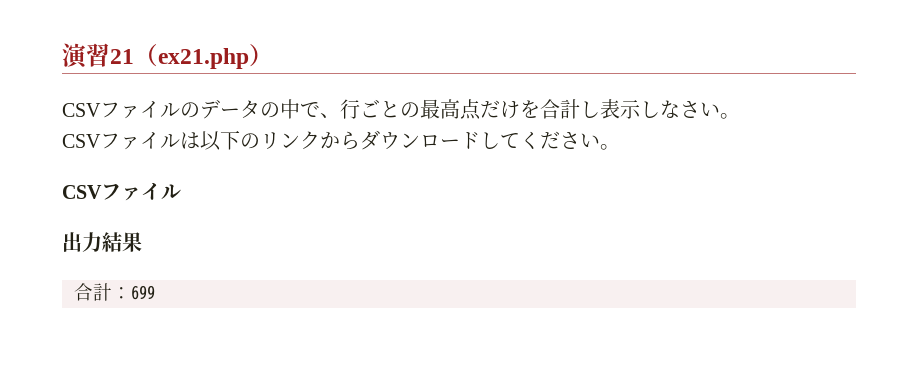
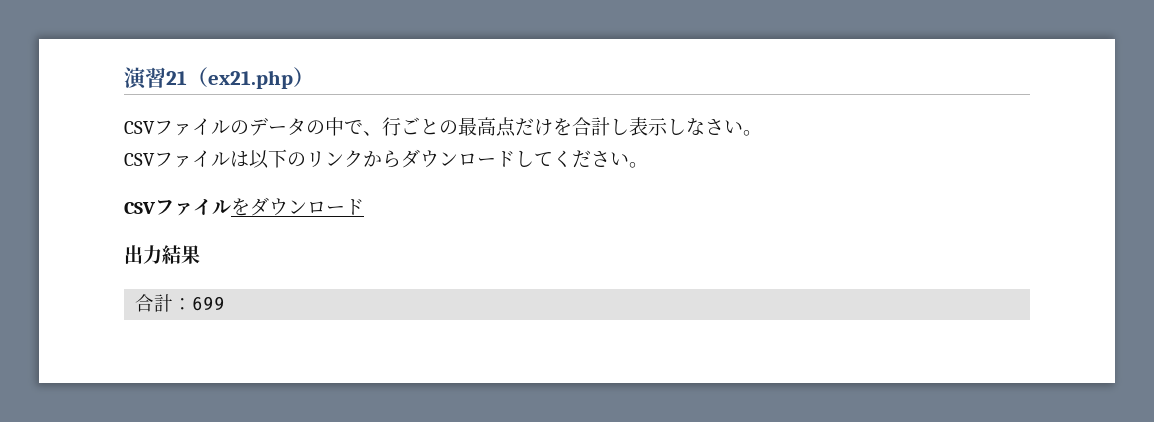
  CSVファイルは以下のリンクからダウンロードしてください。
- CSVファイル
+ CSVファイルをダウンロード

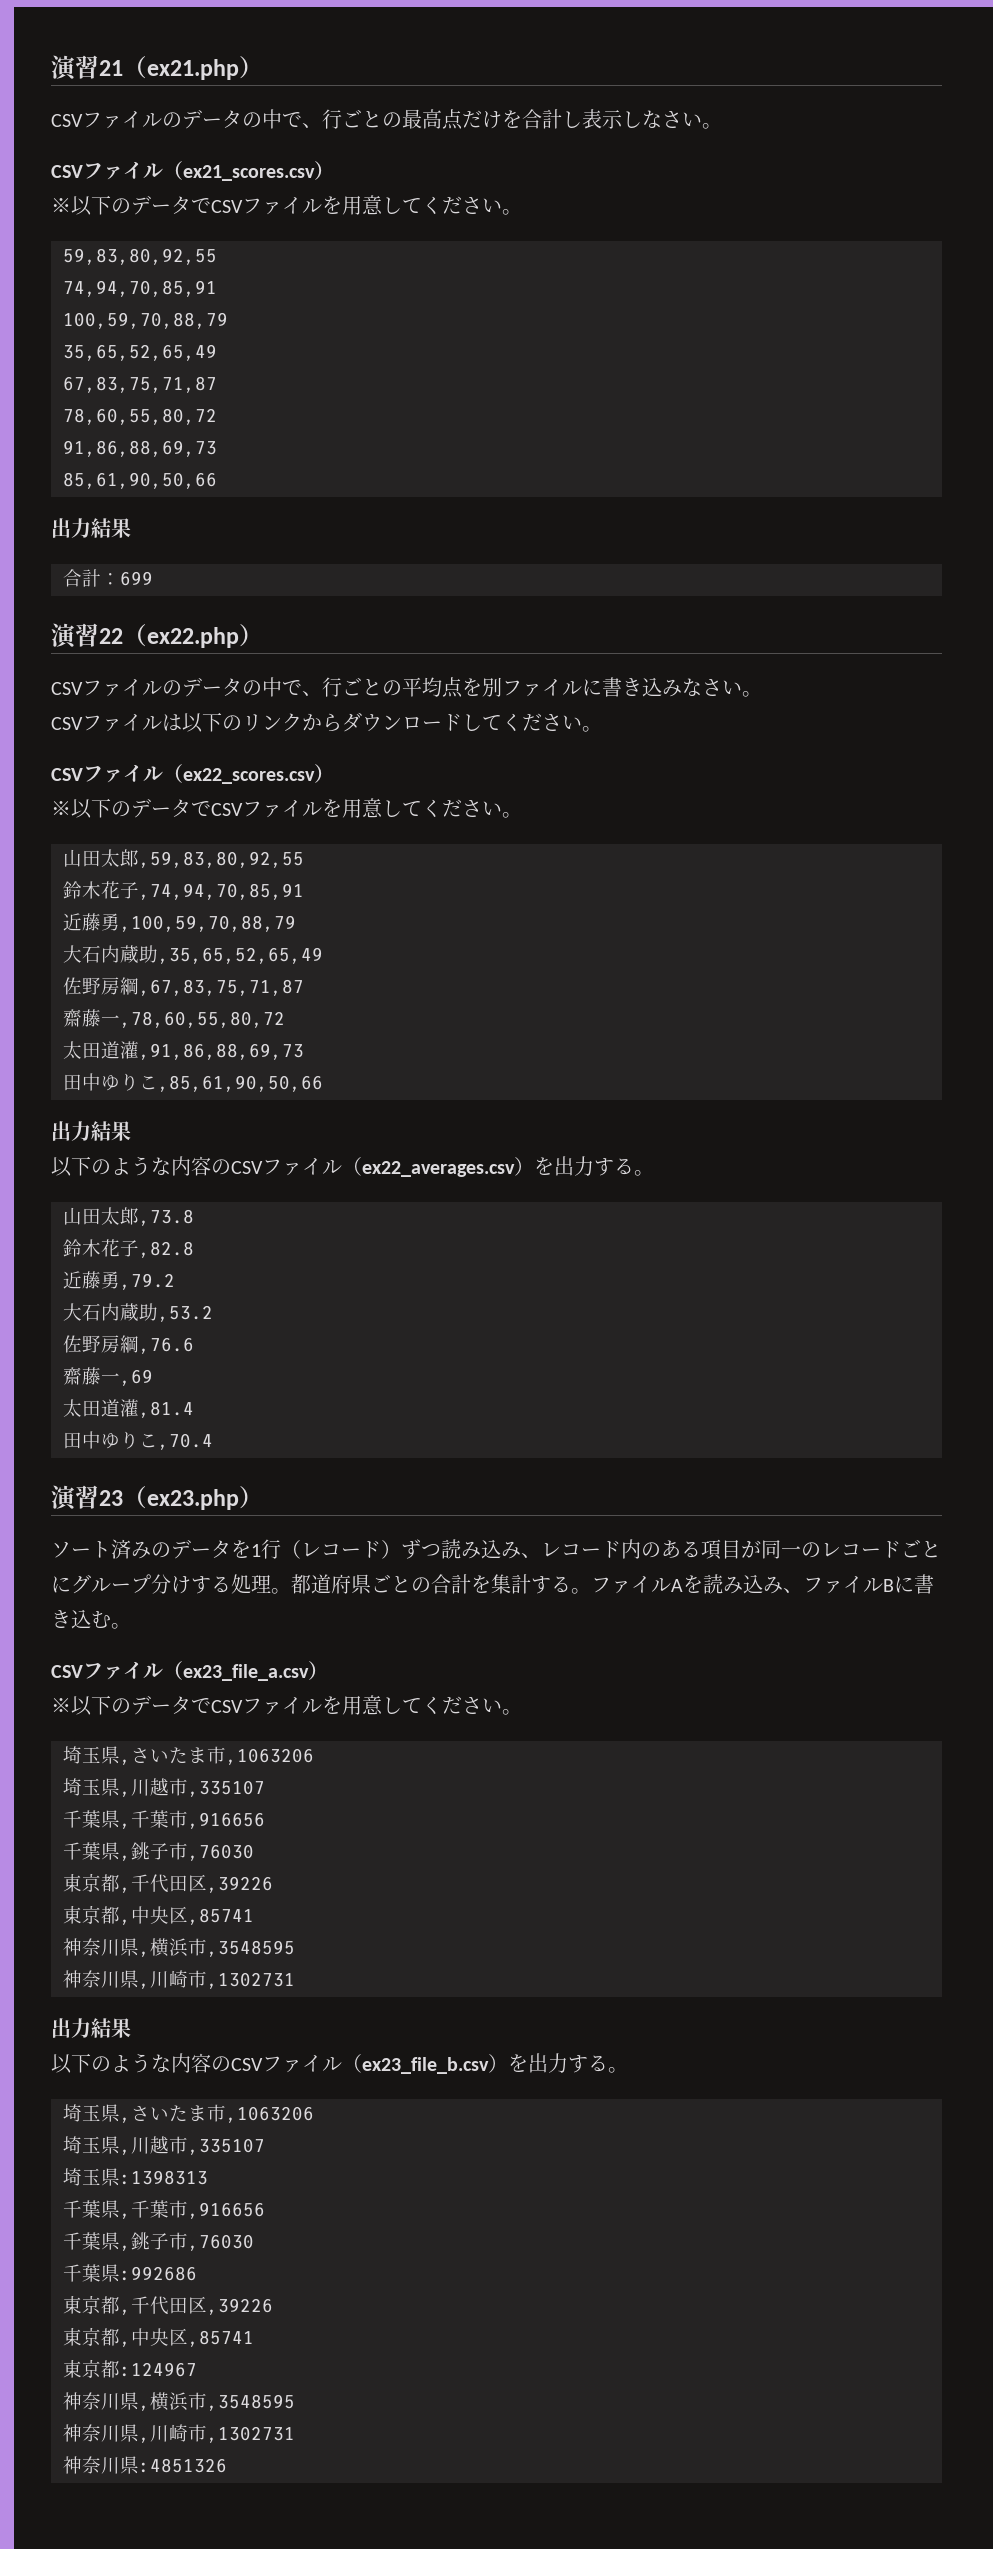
+ CSVファイル（ex21_scores.csv）
+ ※以下のデータでCSVファイルを用意してください。
+ 59,83,80,92,55
+ 74,94,70,85,91
+ 100,59,70,88,79
+ 35,65,52,65,49
+ 67,83,75,71,87
+ 78,60,55,80,72
+ 91,86,88,69,73
+ 85,61,90,50,66
+ 出力結果
+ 合計：699
+ 演習22（ex22.php）
+ CSVファイルのデータの中で、行ごとの平均点を別ファイルに書き込みなさい。
- CSVファイルをダウンロード
+ CSVファイル（ex22_scores.csv）
+ ※以下のデータでCSVファイルを用意してください。
+ 山田太郎,59,83,80,92,55
+ 鈴木花子,74,94,70,85,91
+ 近藤勇,100,59,70,88,79
+ 大石内蔵助,35,65,52,65,49
+ 佐野房綱,67,83,75,71,87
+ 齋藤一,78,60,55,80,72
+ 太田道灌,91,86,88,69,73
+ 田中ゆりこ,85,61,90,50,66
  出力結果
- 合計：699
+ 以下のような内容のCSVファイル（ex22_averages.csv）を出力する。
+ 山田太郎,73.8
+ 鈴木花子,82.8
+ 近藤勇,79.2
+ 大石内蔵助,53.2
+ 佐野房綱,76.6
+ 齋藤一,69
+ 太田道灌,81.4
+ 田中ゆりこ,70.4
+ 演習23（ex23.php）
+ ソート済みのデータを1行（レコード）ずつ読み込み、レコード内のある項目が同一のレコードごとにグループ分けする処理。都道府県ごとの合計を集計する。ファイルAを読み込み、ファイルBに書き込む。
+ CSVファイル（ex23_file_a.csv）
+ ※以下のデータでCSVファイルを用意してください。
+ 埼玉県,さいたま市,1063206
+ 埼玉県,川越市,335107
+ 千葉県,千葉市,916656
+ 千葉県,銚子市,76030
+ 東京都,千代田区,39226
+ 東京都,中央区,85741
+ 神奈川県,横浜市,3548595
+ 神奈川県,川崎市,1302731
+ 出力結果
+ 以下のような内容のCSVファイル（ex23_file_b.csv）を出力する。
+ 埼玉県,さいたま市,1063206
+ 埼玉県,川越市,335107
+ 埼玉県:1398313
+ 千葉県,千葉市,916656
+ 千葉県,銚子市,76030
+ 千葉県:992686
+ 東京都,千代田区,39226
+ 東京都,中央区,85741
+ 東京都:124967
+ 神奈川県,横浜市,3548595
+ 神奈川県,川崎市,1302731
+ 神奈川県:4851326

